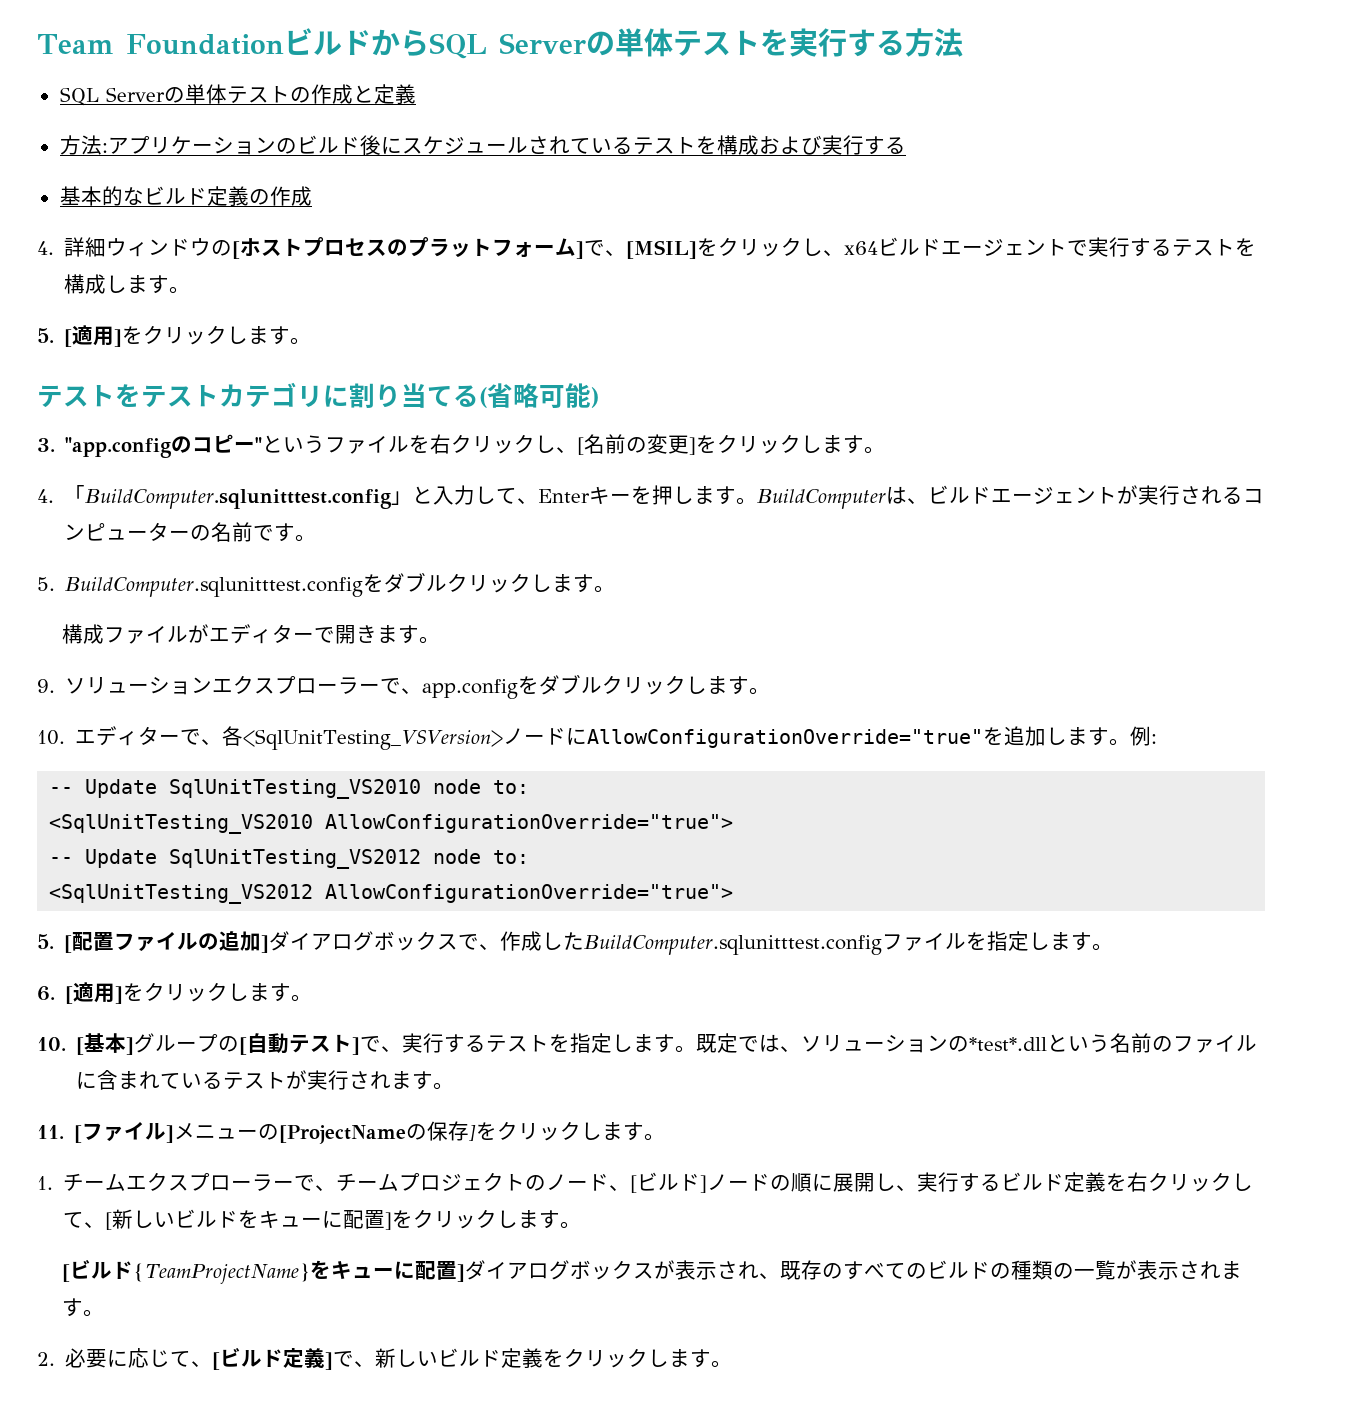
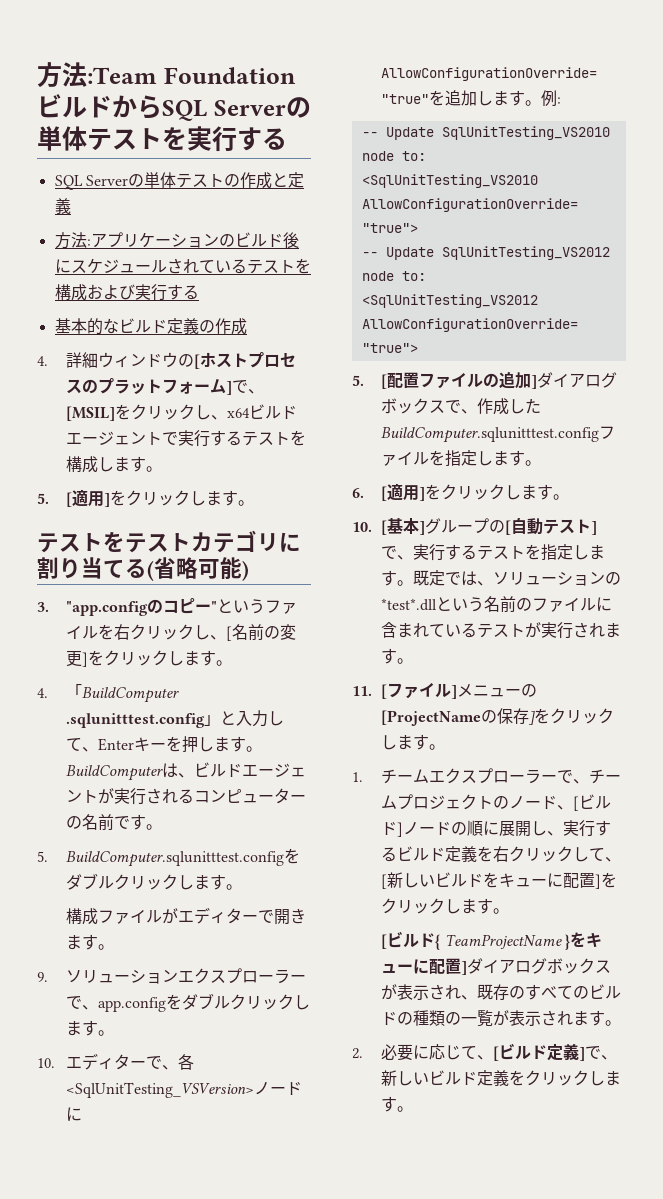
- Team FoundationビルドからSQL Serverの単体テストを実行する方法
+ 方法:Team FoundationビルドからSQL Serverの単体テストを実行する
- 4.「BuildComputer.sqlunitttest.config」と入力して、Enterキーを押します。
+ 4.「BuildComputer .sqlunitttest.config」と入力して、Enterキーを押します。
- [ビルド{TeamProjectName}をキューに配置]ダイアログボックスが表示され、既存のすべてのビルドの種類の一覧が表示されます。
+ [ビルド{ TeamProjectName }をキューに配置]ダイアログボックスが表示され、既存のすべてのビルドの種類の一覧が表示されます。

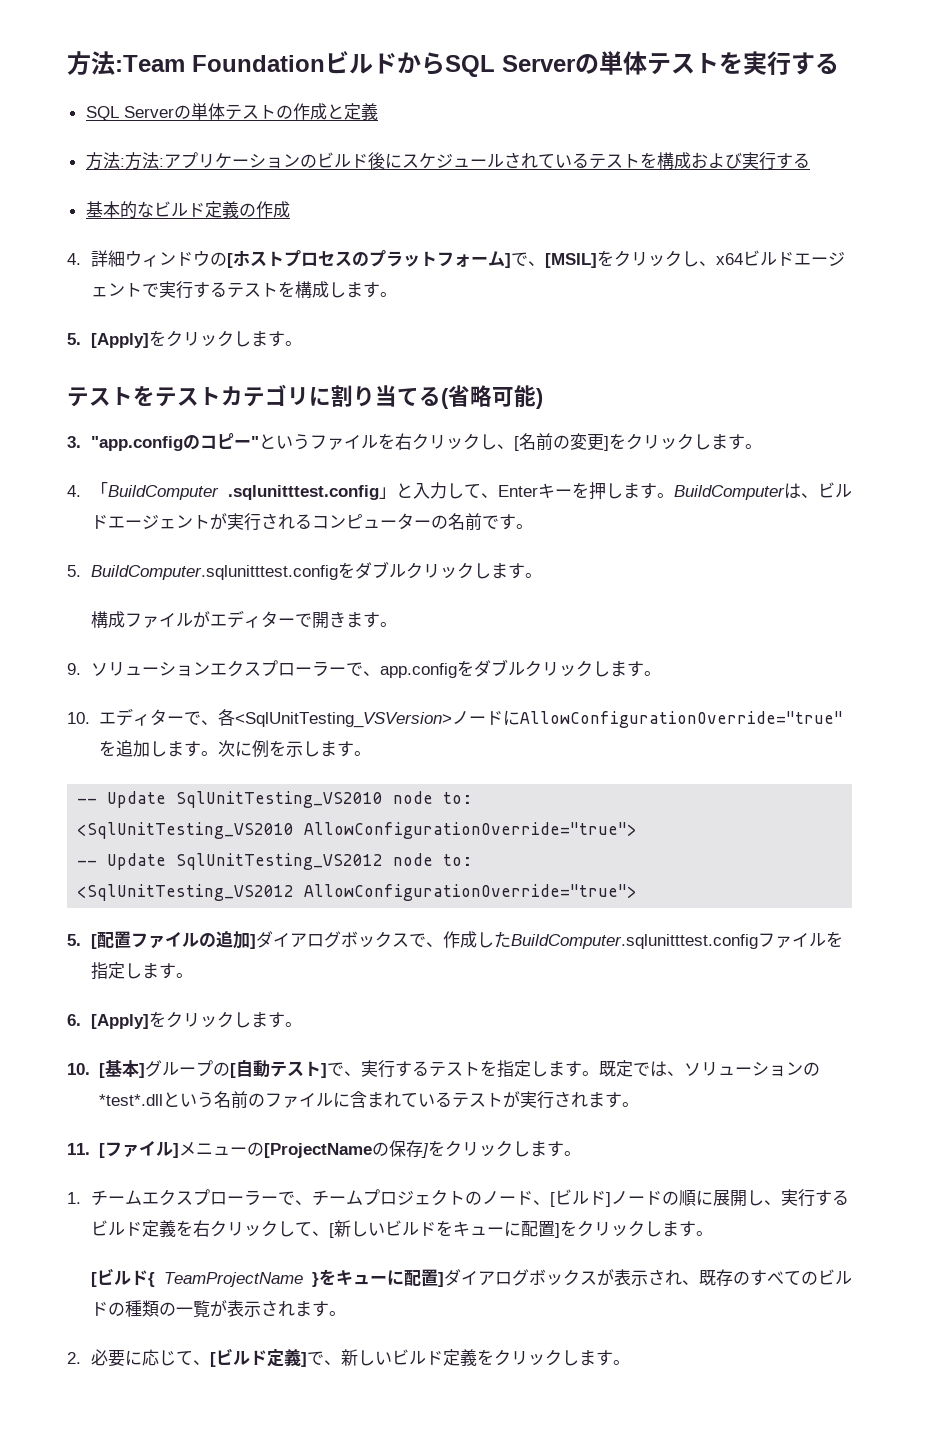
- 方法:アプリケーションのビルド後にスケジュールされているテストを構成および実行する
+ 方法:方法:アプリケーションのビルド後にスケジュールされているテストを構成および実行する
- 5. [適用]をクリックします。
+ 5. [Apply]をクリックします。
- 例:
+ 次に例を示します。
- 6. [適用]をクリックします。
+ 6. [Apply]をクリックします。

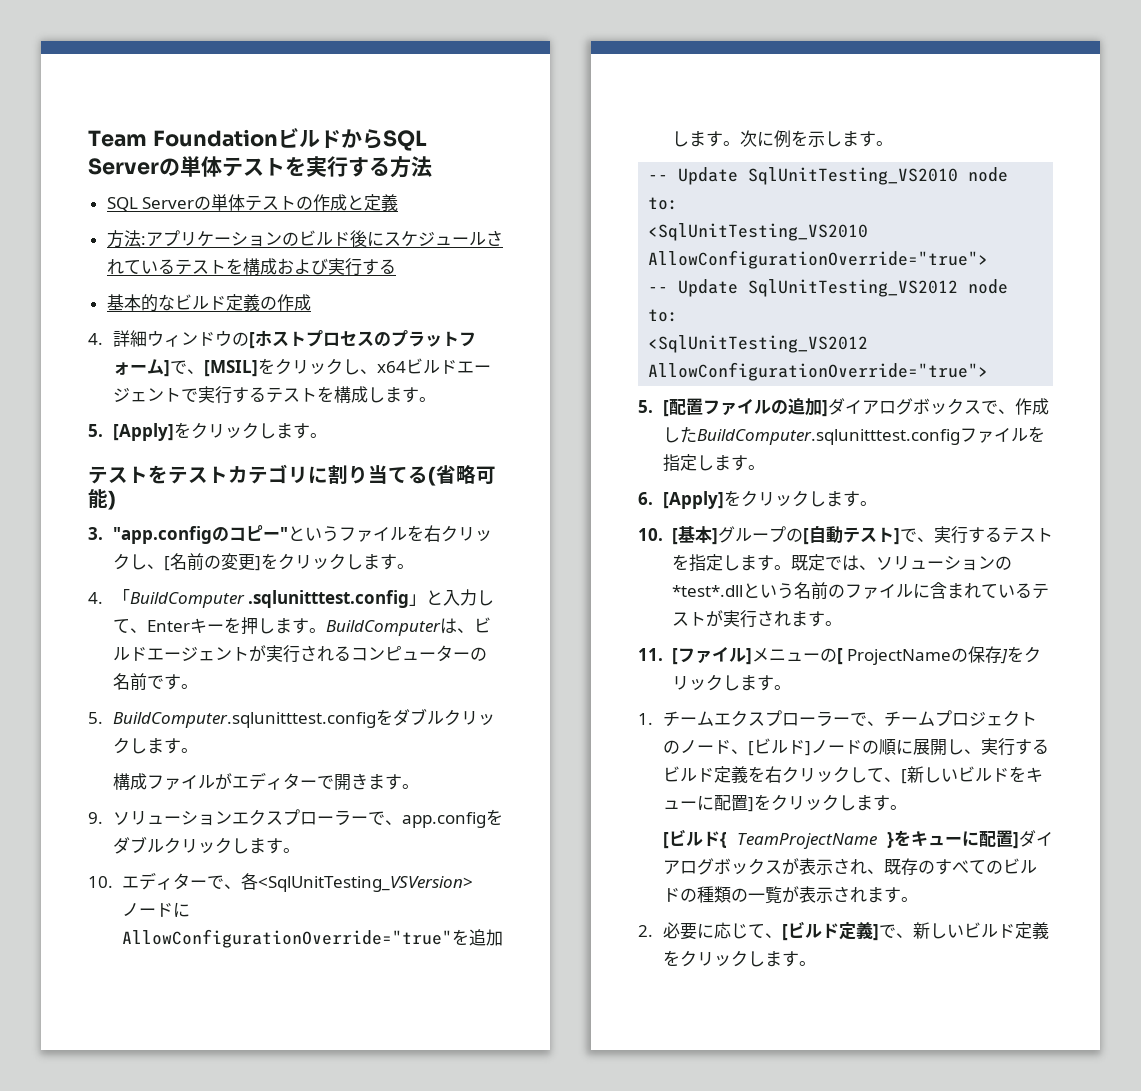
- 方法:Team FoundationビルドからSQL Serverの単体テストを実行する
+ Team FoundationビルドからSQL Serverの単体テストを実行する方法
- 方法:方法:アプリケーションのビルド後にスケジュールされているテストを構成および実行する
+ 方法:アプリケーションのビルド後にスケジュールされているテストを構成および実行する
- 11. [ファイル]メニューの[ProjectNameの保存]をクリックします。
+ 11. [ファイル]メニューの[ ProjectNameの保存]をクリックします。

